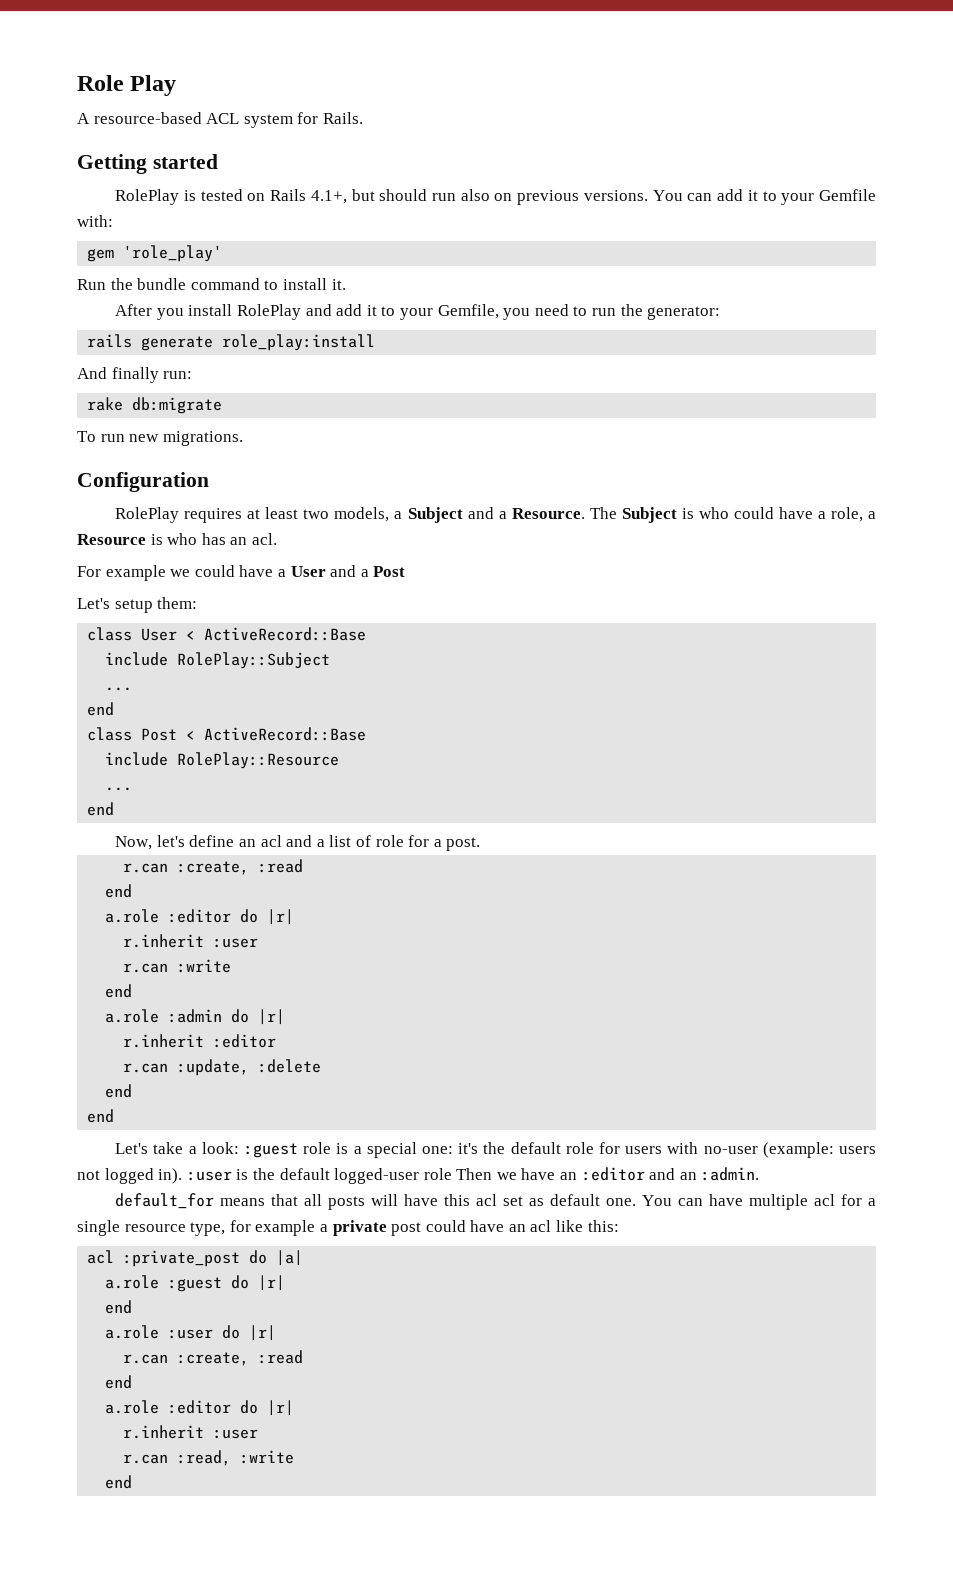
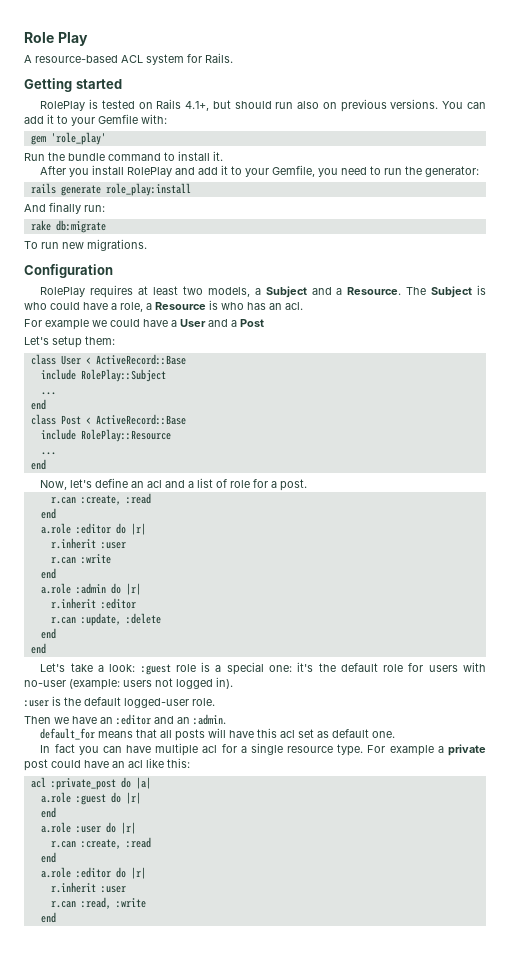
- Let's take a look: :guest role is a special one: it's the default role for users with no-user (example: users not logged in). :user is the default logged-user role Then we have an :editor and an :admin.
+ Let's take a look: :guest role is a special one: it's the default role for users with no-user (example: users not logged in).
+ :user is the default logged-user role.
+ Then we have an :editor and an :admin.
- default_for means that all posts will have this acl set as default one. You can have multiple acl for a single resource type, for example a private post could have an acl like this:
+ default_for means that all posts will have this acl set as default one.
+ In fact you can have multiple acl for a single resource type. For example a private post could have an acl like this:

